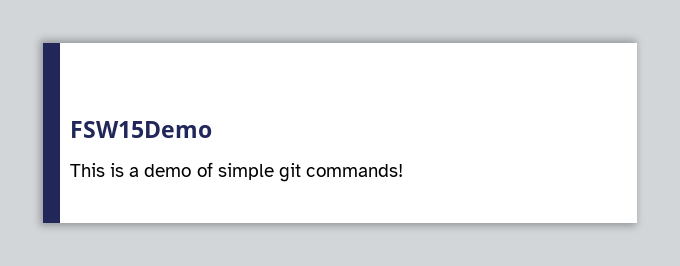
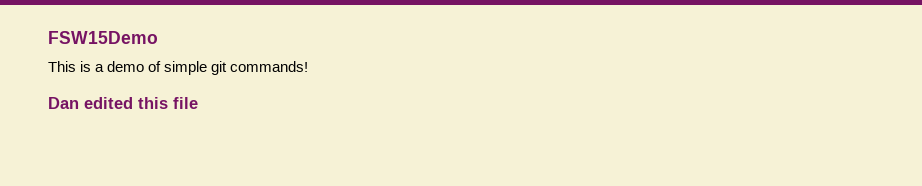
+ Dan edited this file

